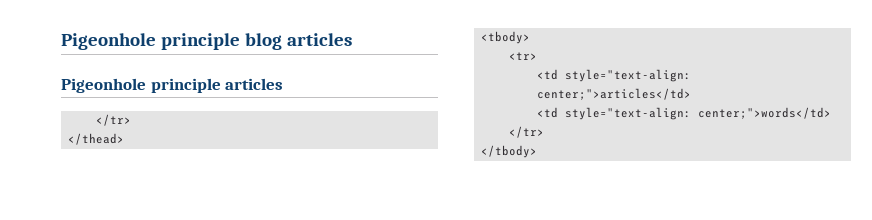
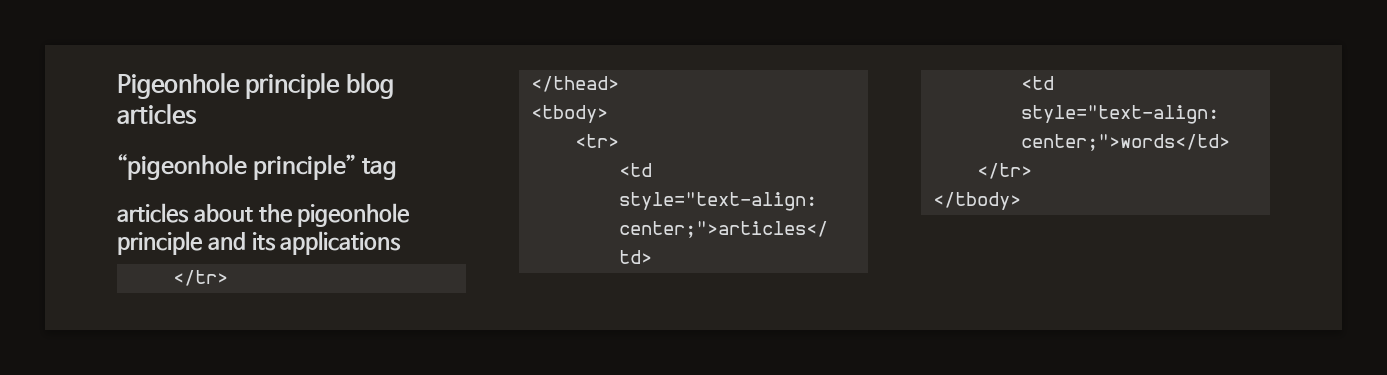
- Pigeonhole principle articles
+ “pigeonhole principle” tag
+ articles about the pigeonhole principle and its applications

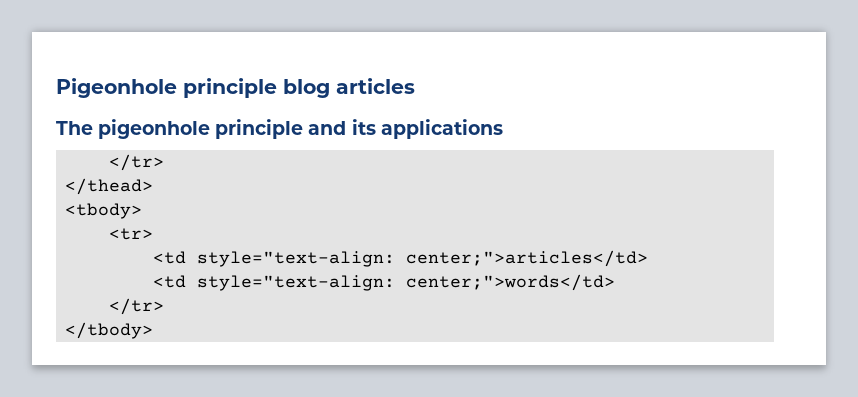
- “pigeonhole principle” tag
- articles about the pigeonhole principle and its applications
+ The pigeonhole principle and its applications

